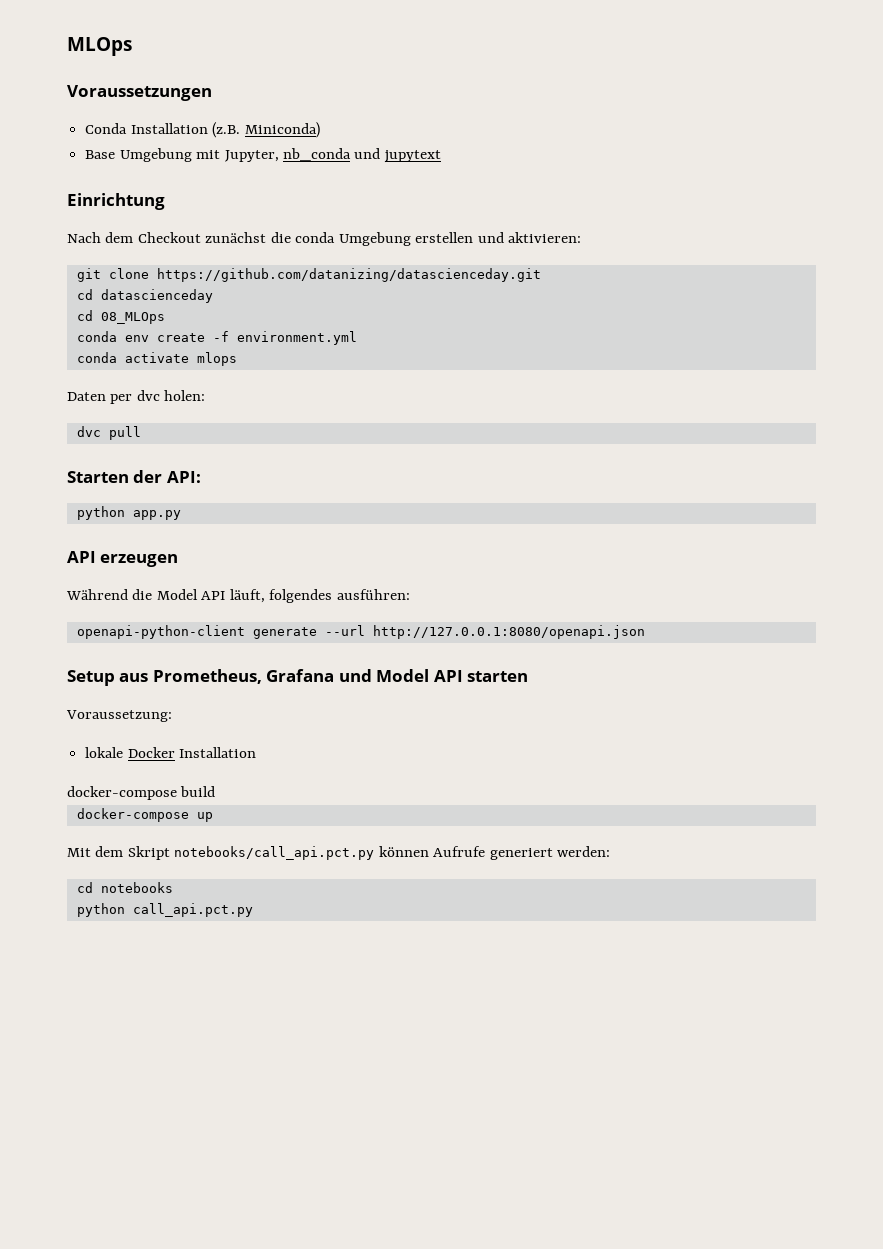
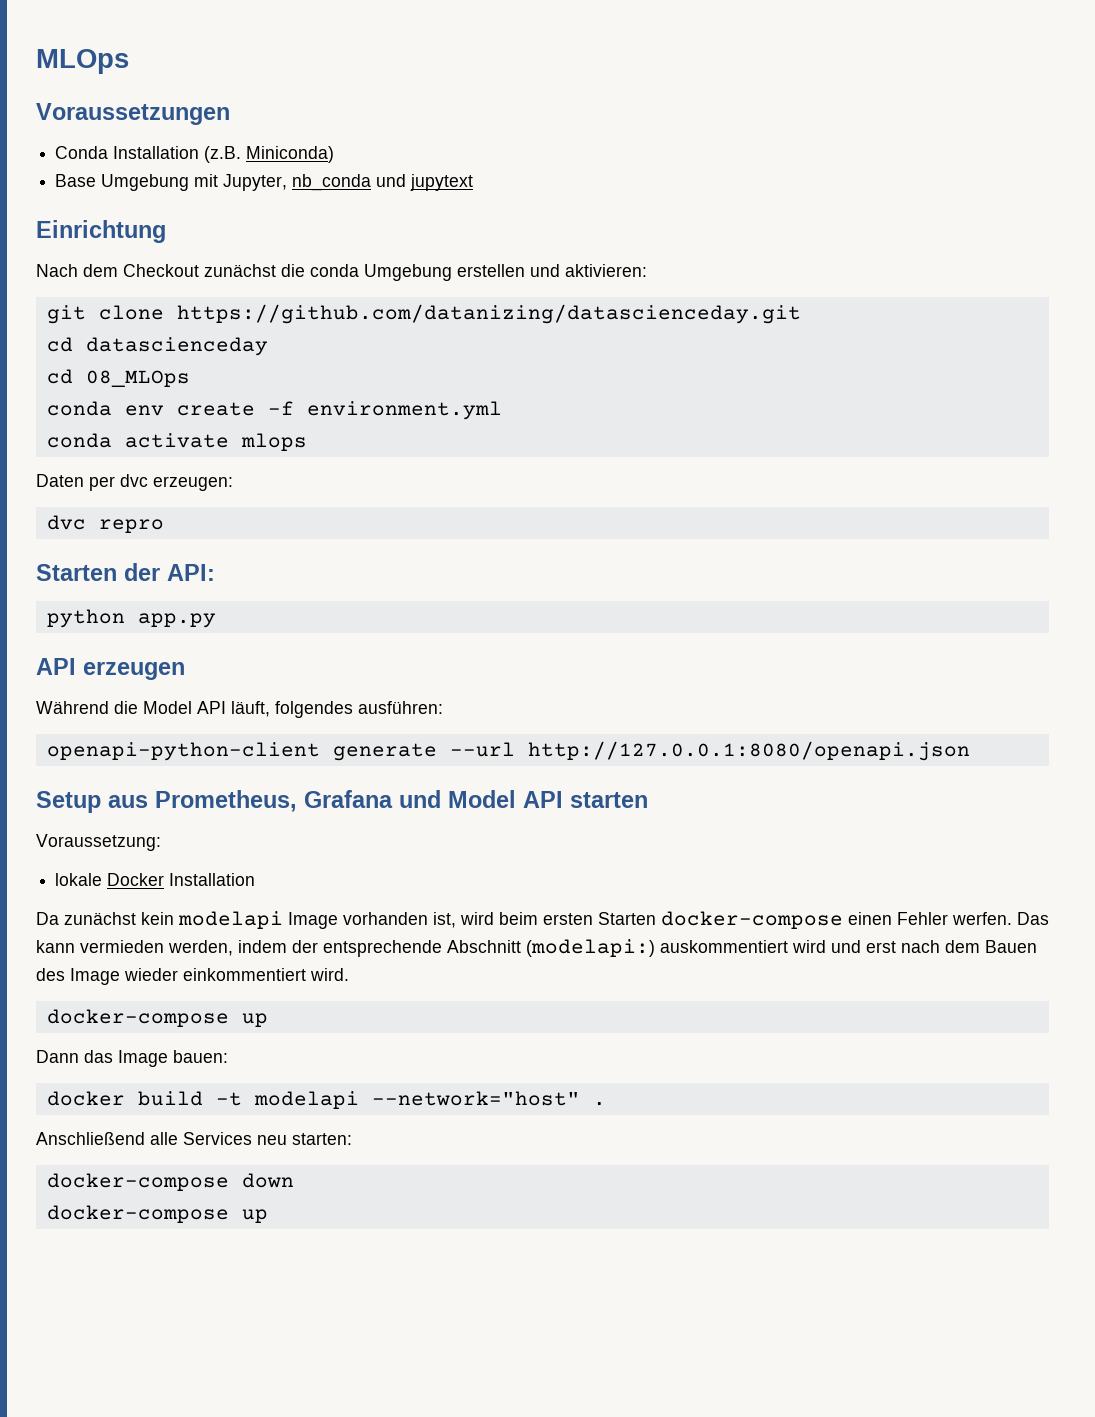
- Daten per dvc holen:
- dvc pull
+ Daten per dvc erzeugen:
+ dvc repro
- docker-compose build
+ Da zunächst kein modelapi Image vorhanden ist, wird beim ersten Starten docker-compose einen Fehler werfen. Das kann vermieden werden, indem der entsprechende Abschnitt (modelapi:) auskommentiert wird und erst nach dem Bauen des Image wieder einkommentiert wird.
  docker-compose up
- Mit dem Skript notebooks/call_api.pct.py können Aufrufe generiert werden:
- cd notebooks
- python call_api.pct.py
+ Dann das Image bauen:
+ docker build -t modelapi --network="host" .
+ Anschließend alle Services neu starten:
+ docker-compose down
+ docker-compose up

